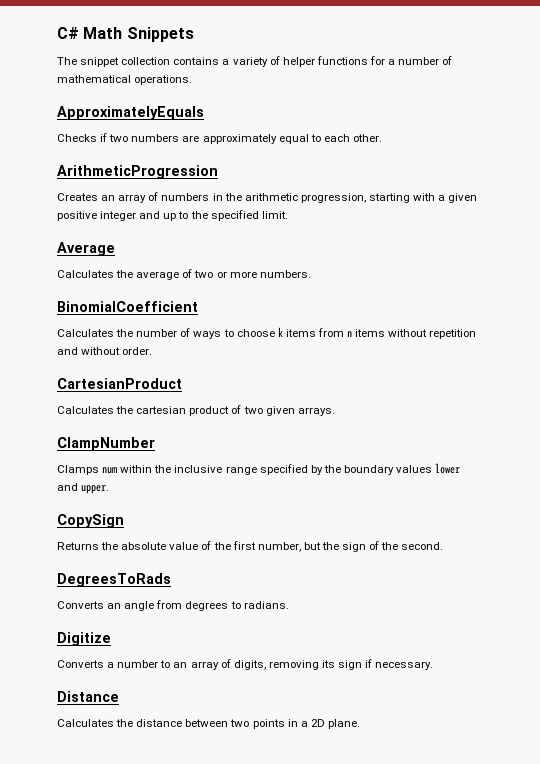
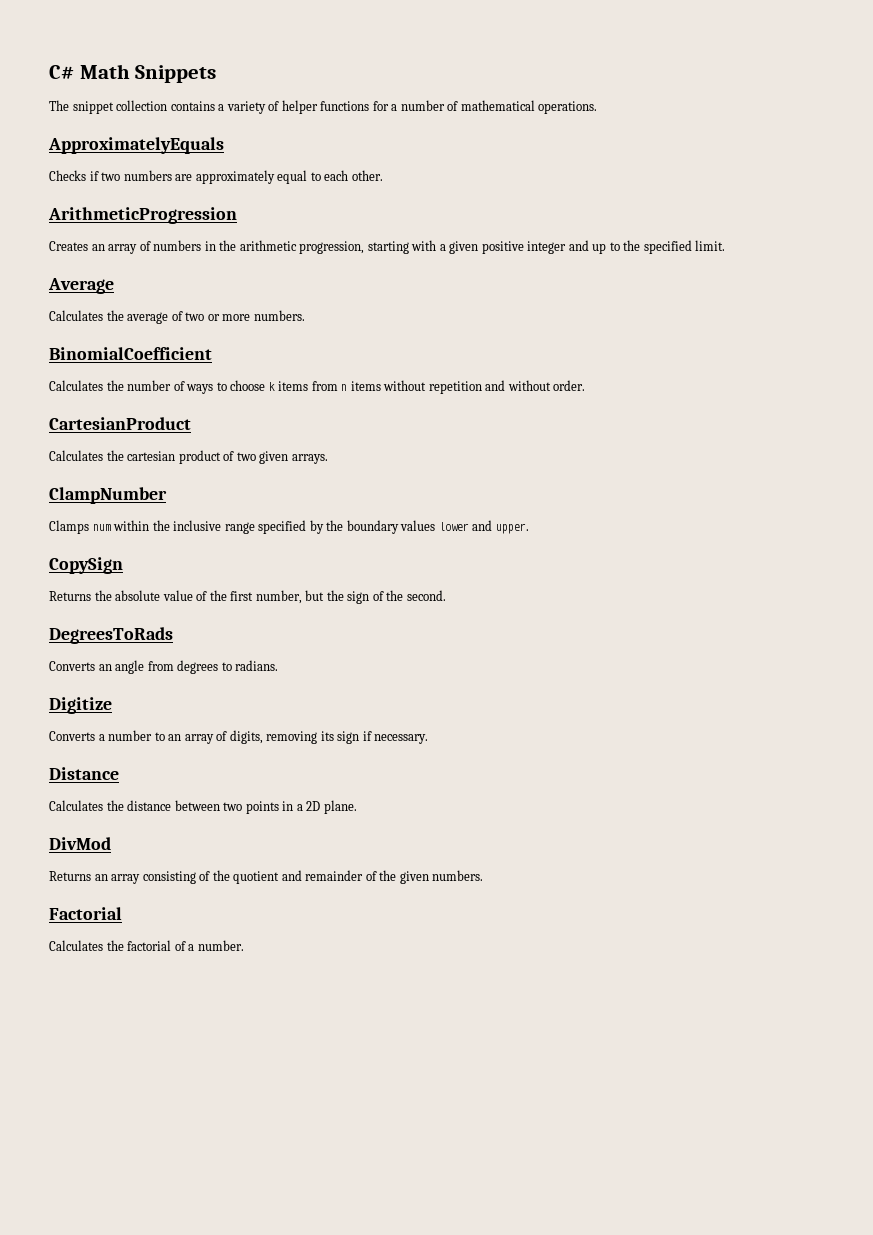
+ DivMod
+ Returns an array consisting of the quotient and remainder of the given numbers.
+ Factorial
+ Calculates the factorial of a number.

